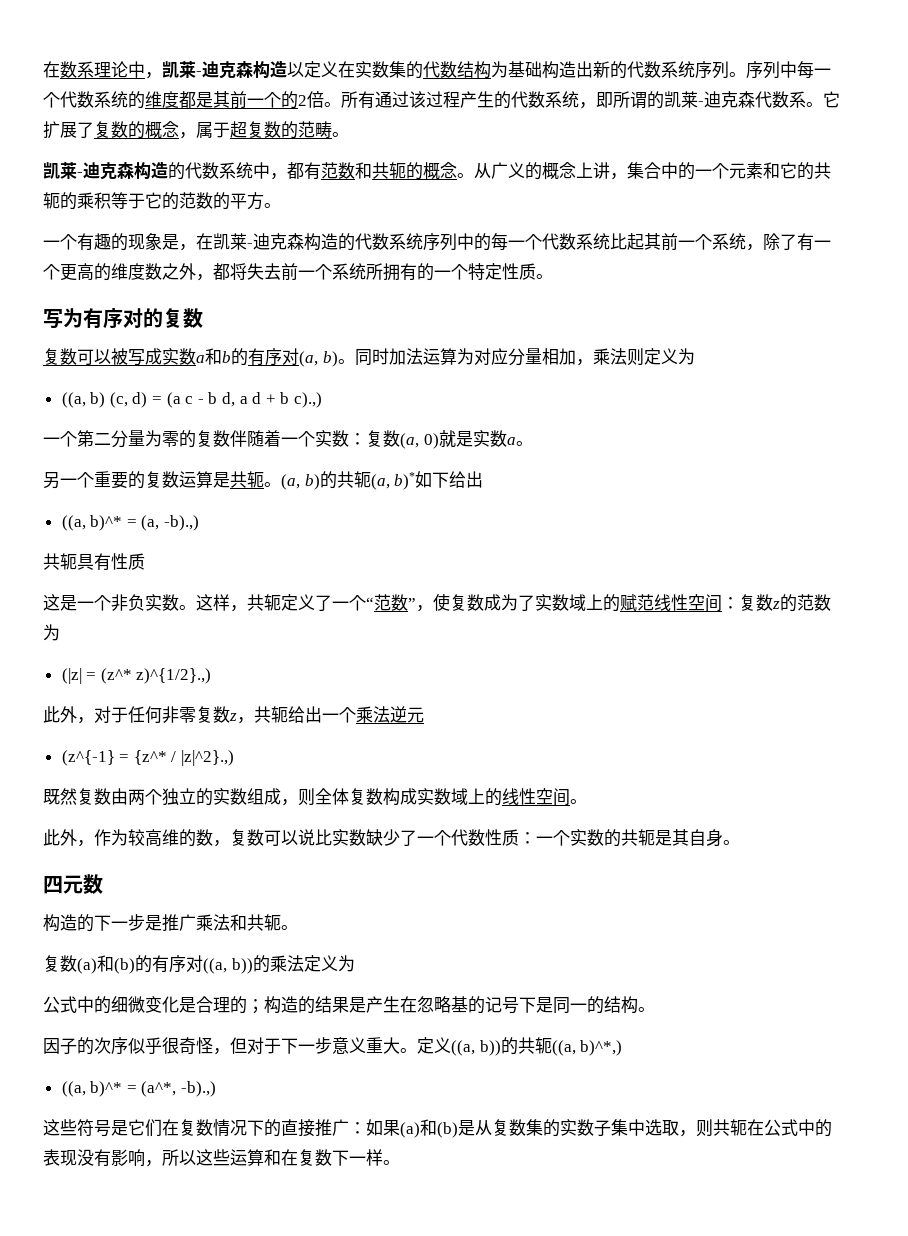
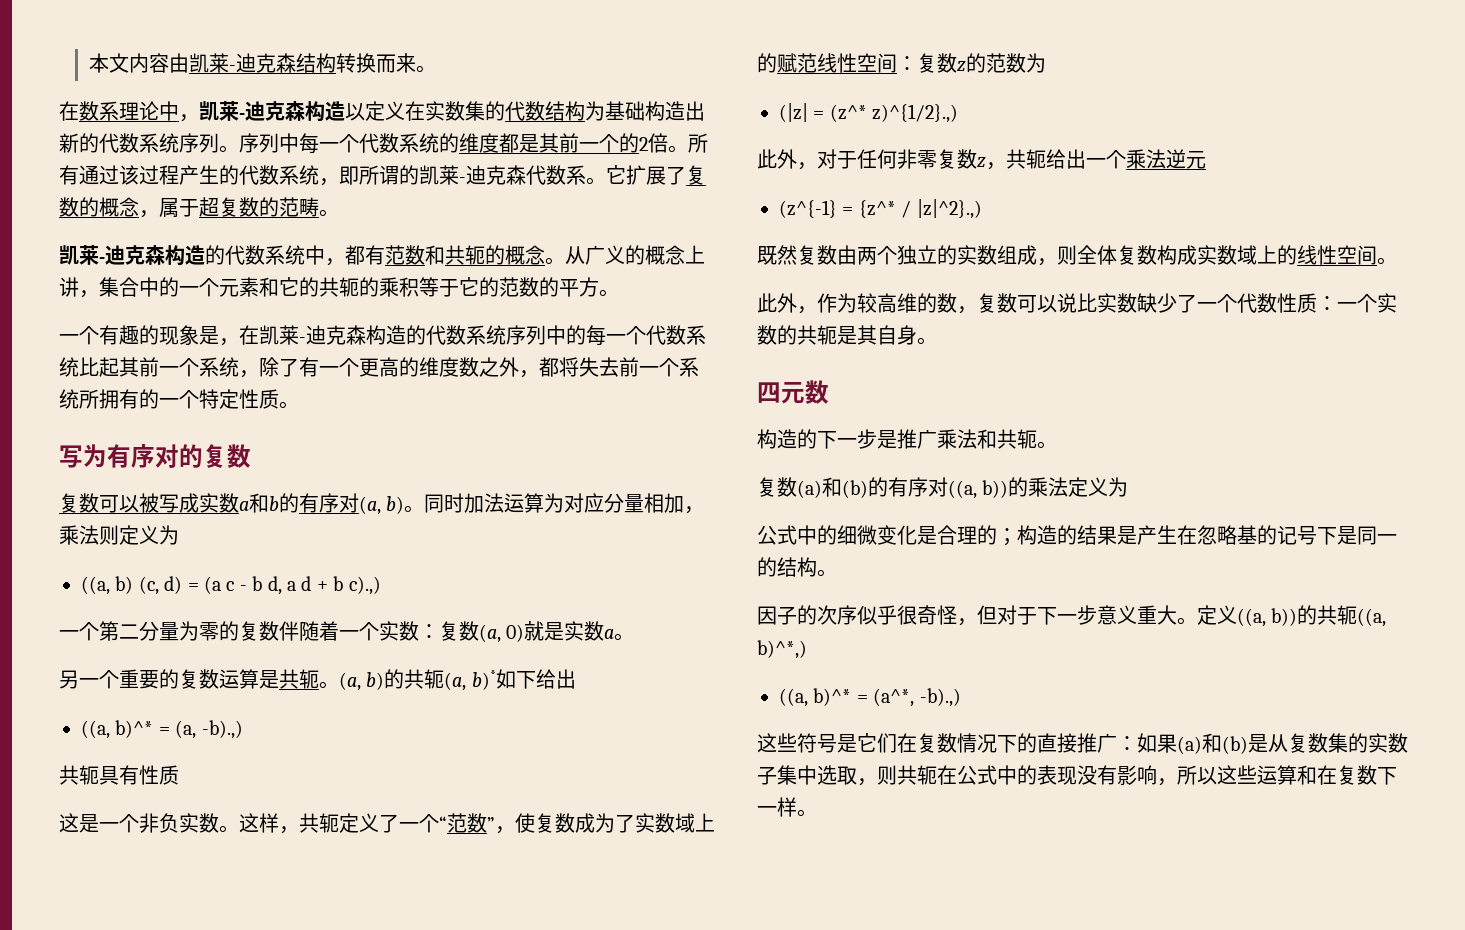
+ 本文内容由凯莱-迪克森结构转换而来。

